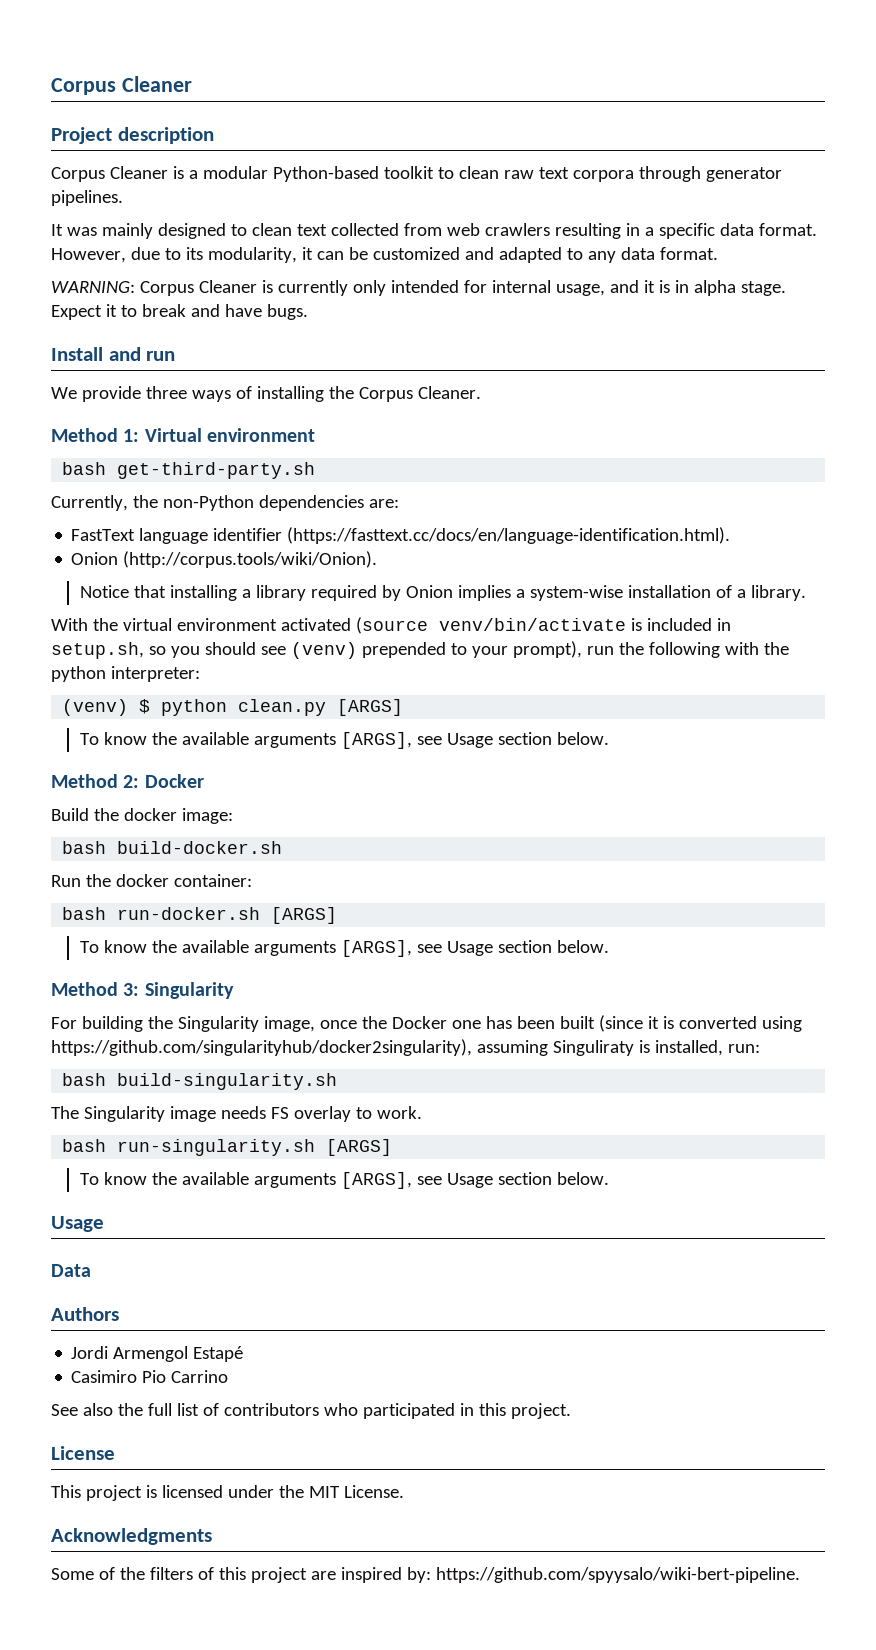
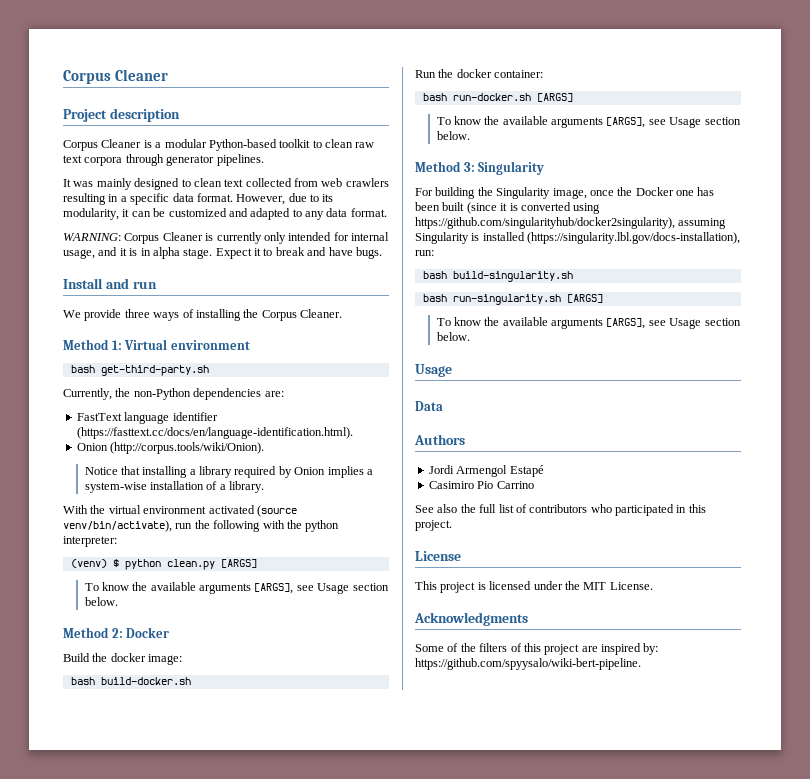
- With the virtual environment activated (source venv/bin/activate is included in setup.sh, so you should see (venv) prepended to your prompt), run the following with the python interpreter:
+ With the virtual environment activated (source venv/bin/activate), run the following with the python interpreter:
- For building the Singularity image, once the Docker one has been built (since it is converted using https://github.com/singularityhub/docker2singularity), assuming Singuliraty is installed, run:
+ For building the Singularity image, once the Docker one has been built (since it is converted using https://github.com/singularityhub/docker2singularity), assuming Singularity is installed (https://singularity.lbl.gov/docs-installation), run:
- The Singularity image needs FS overlay to work.

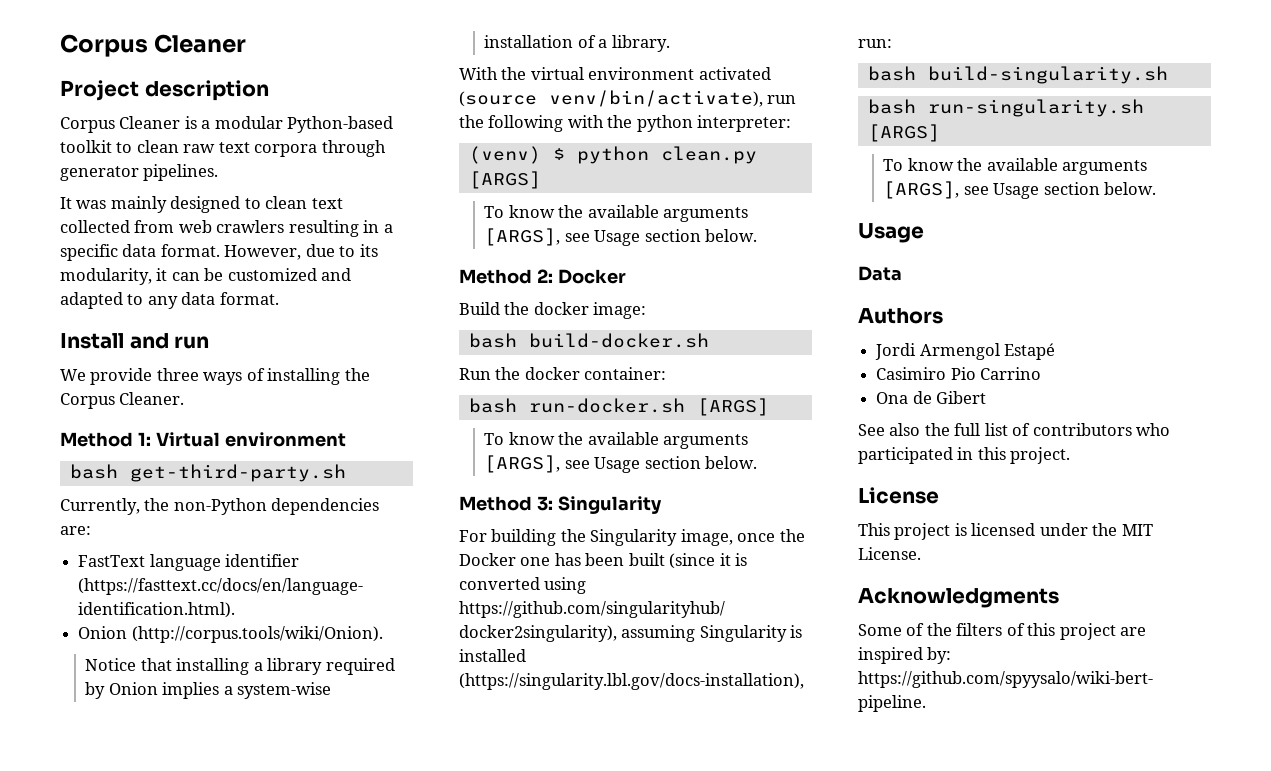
- WARNING: Corpus Cleaner is currently only intended for internal usage, and it is in alpha stage. Expect it to break and have bugs.
+ Ona de Gibert

